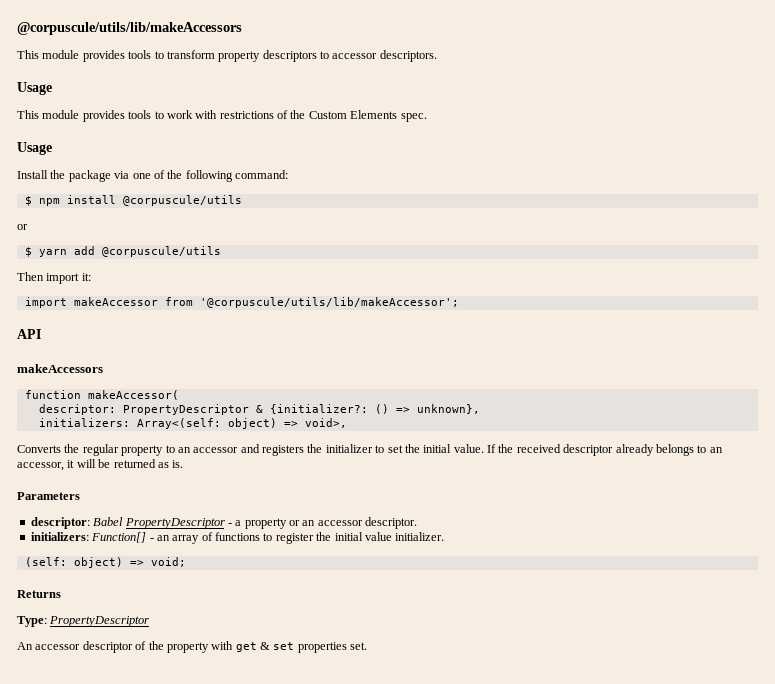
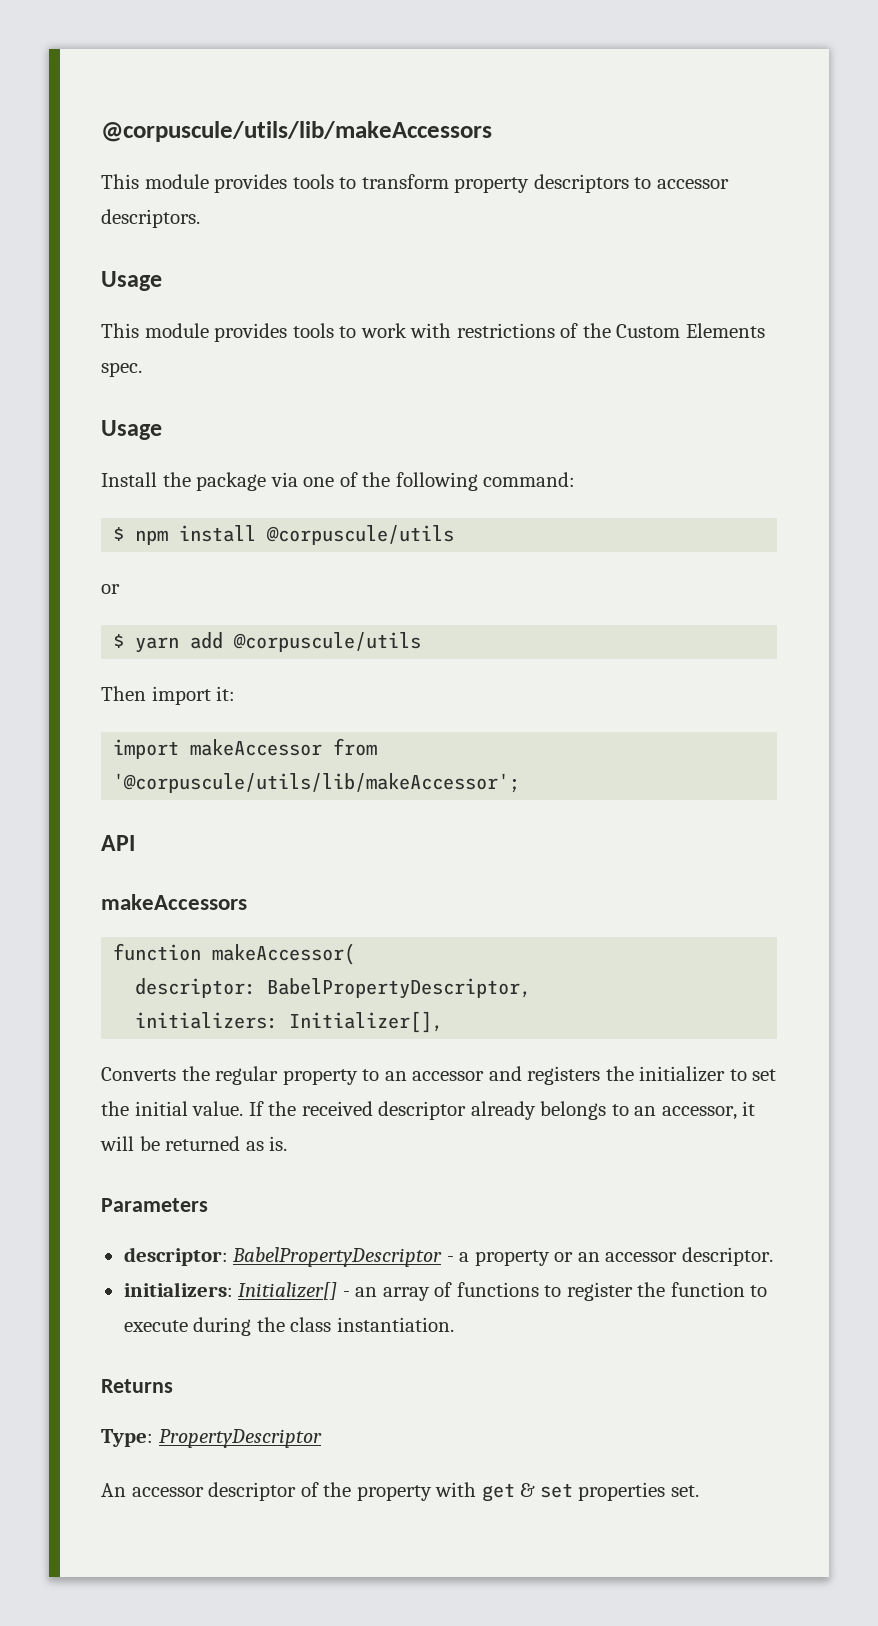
- descriptor: PropertyDescriptor & {initializer?: () => unknown},
- initializers: Array<(self: object) => void>,
+ descriptor: BabelPropertyDescriptor,
+ initializers: Initializer[],
- descriptor: Babel PropertyDescriptor - a property or an accessor descriptor.
+ descriptor: BabelPropertyDescriptor - a property or an accessor descriptor.
- initializers: Function[] - an array of functions to register the initial value initializer.
- (self: object) => void;
+ initializers: Initializer[] - an array of functions to register the function to execute during the class instantiation.

